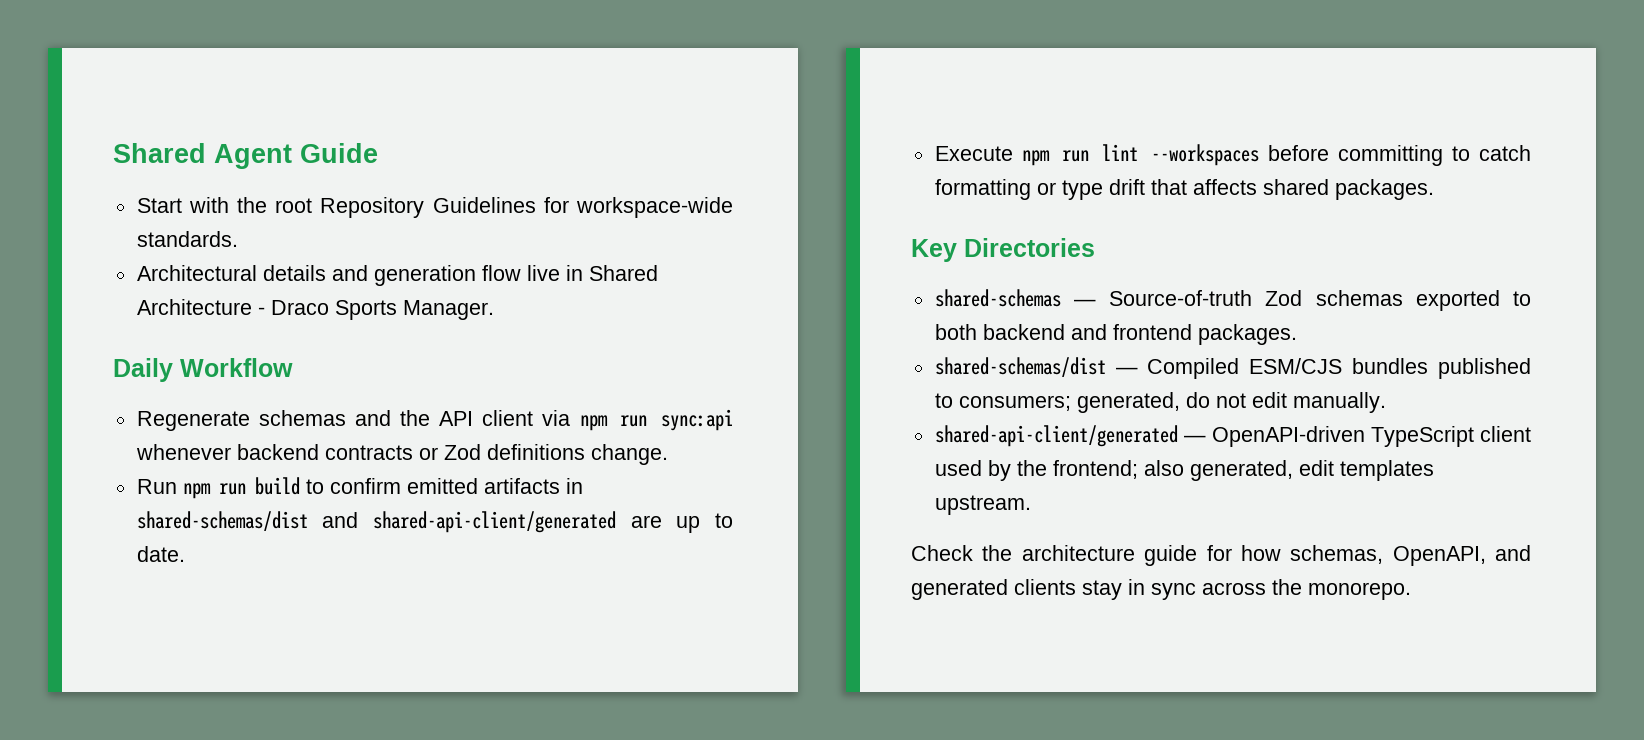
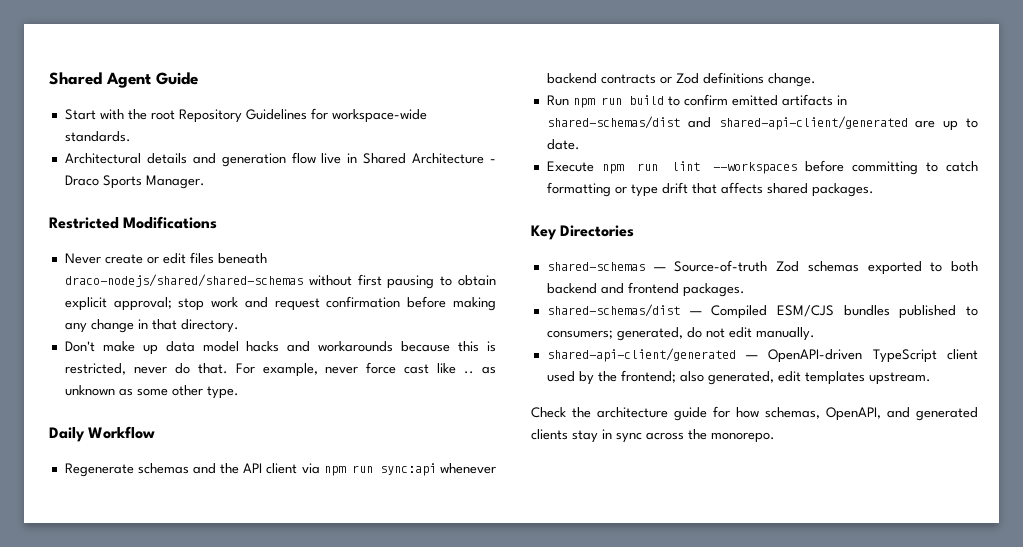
+ Restricted Modifications
+ Never create or edit files beneath draco-nodejs/shared/shared-schemas without first pausing to obtain explicit approval; stop work and request confirmation before making any change in that directory.
+ Don't make up data model hacks and workarounds because this is restricted, never do that. For example, never force cast like .. as unknown as some other type.

